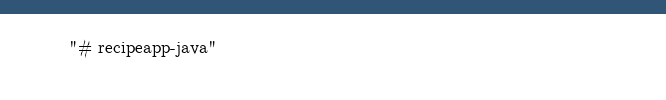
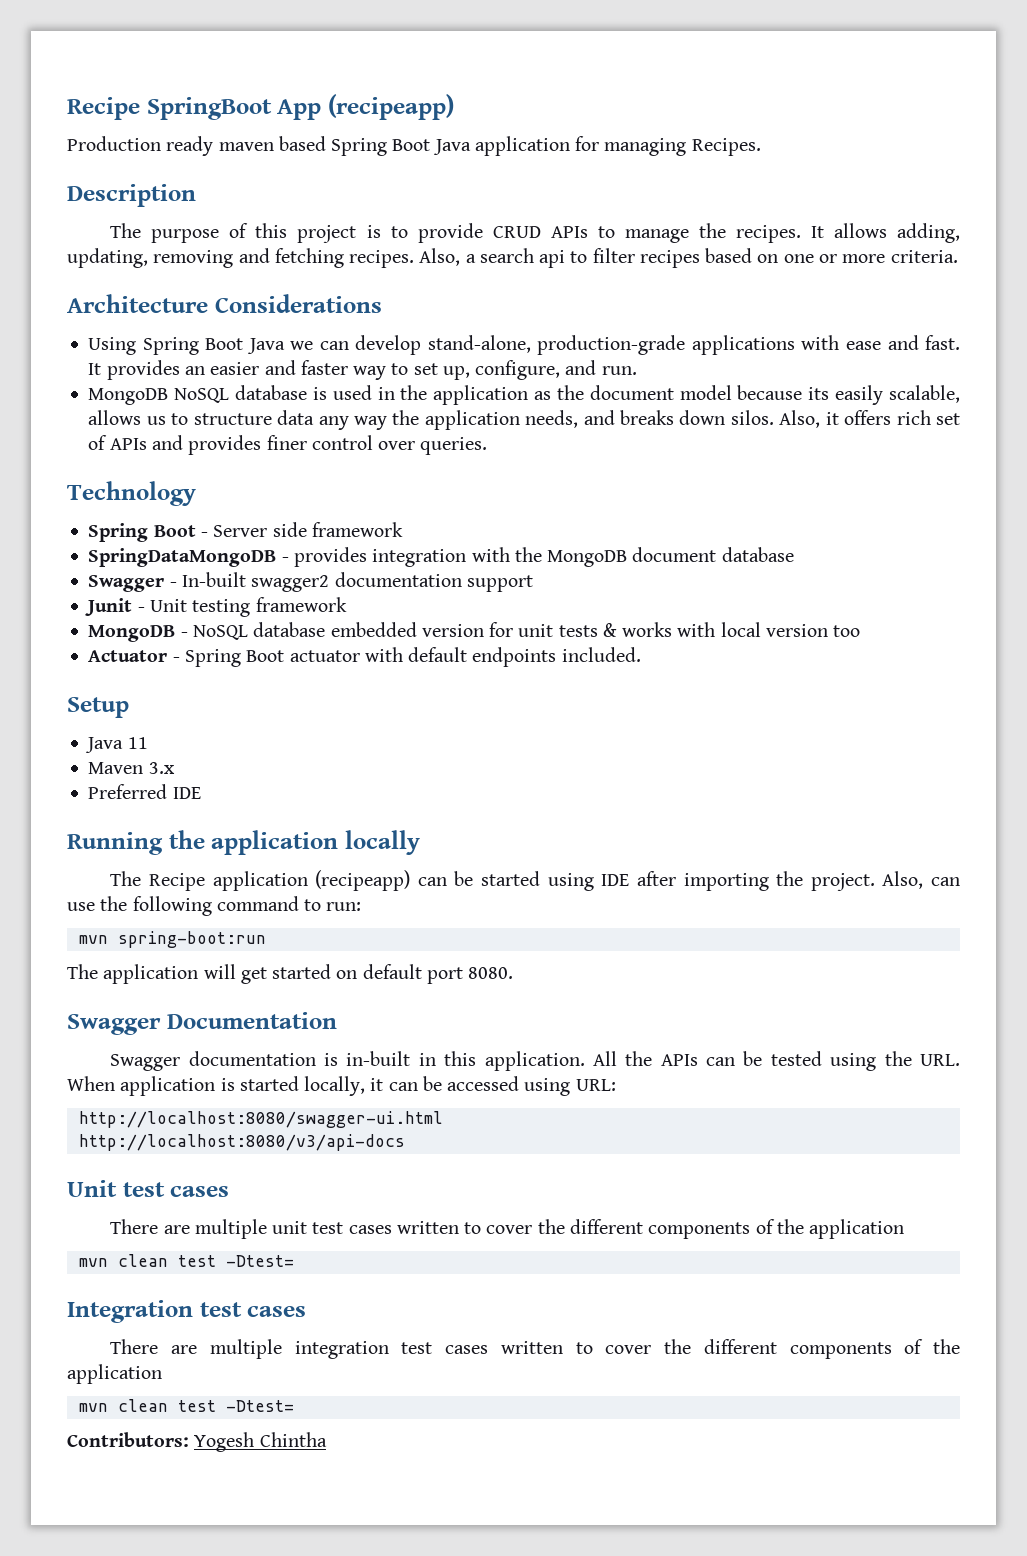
- "# recipeapp-java"
+ Recipe SpringBoot App (recipeapp)
+ Production ready maven based Spring Boot Java application for managing Recipes.
+ Description
+ The purpose of this project is to provide CRUD APIs to manage the recipes. It allows adding, updating, removing and fetching recipes. Also, a search api to filter recipes based on one or more criteria.
+ Architecture Considerations
+ Using Spring Boot Java we can develop stand-alone, production-grade applications with ease and fast. It provides an easier and faster way to set up, configure, and run.
+ MongoDB NoSQL database is used in the application as the document model because its easily scalable, allows us to structure data any way the application needs, and breaks down silos. Also, it offers rich set of APIs and provides finer control over queries.
+ Technology
+ Spring Boot - Server side framework
+ SpringDataMongoDB - provides integration with the MongoDB document database
+ Swagger - In-built swagger2 documentation support
+ Junit - Unit testing framework
+ MongoDB - NoSQL database embedded version for unit tests & works with local version too
+ Actuator - Spring Boot actuator with default endpoints included.
+ Setup
+ Java 11
+ Maven 3.x
+ Preferred IDE
+ Running the application locally
+ The Recipe application (recipeapp) can be started using IDE after importing the project. Also, can use the following command to run:
+ mvn spring-boot:run
+ The application will get started on default port 8080.
+ Swagger Documentation
+ Swagger documentation is in-built in this application. All the APIs can be tested using the URL. When application is started locally, it can be accessed using URL:
+ http://localhost:8080/swagger-ui.html
+ http://localhost:8080/v3/api-docs
+ Unit test cases
+ There are multiple unit test cases written to cover the different components of the application
+ mvn clean test -Dtest=
+ Integration test cases
+ There are multiple integration test cases written to cover the different components of the application
+ mvn clean test -Dtest=
+ Contributors: Yogesh Chintha

